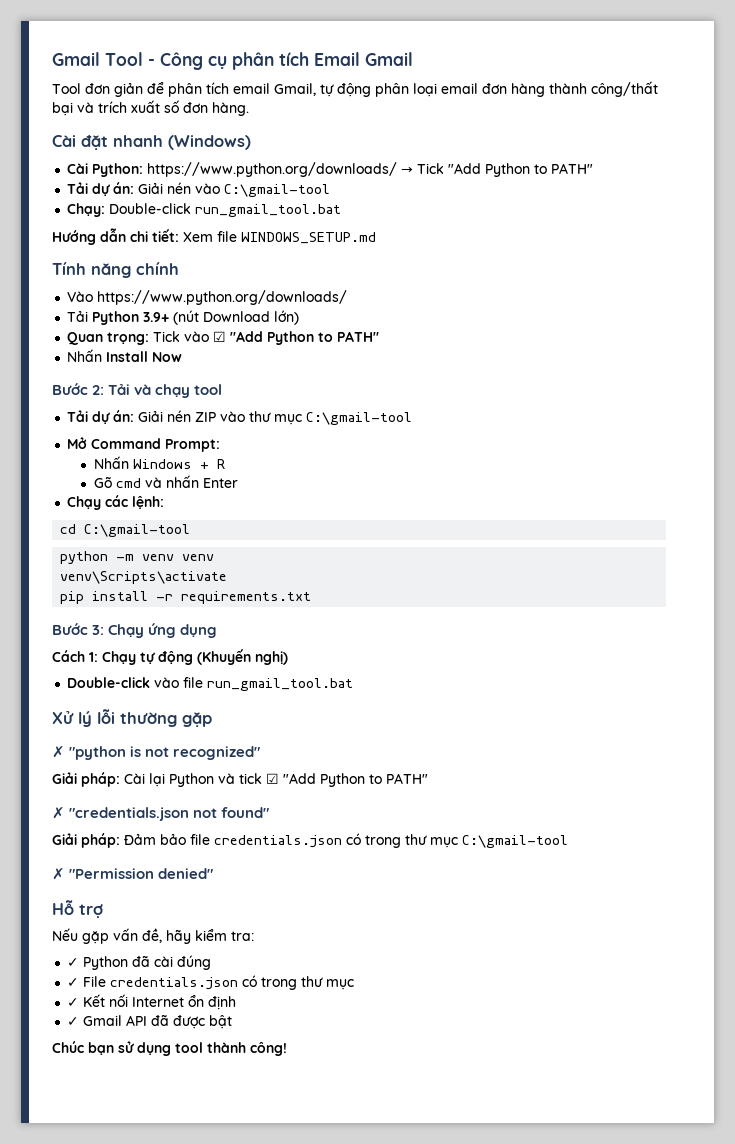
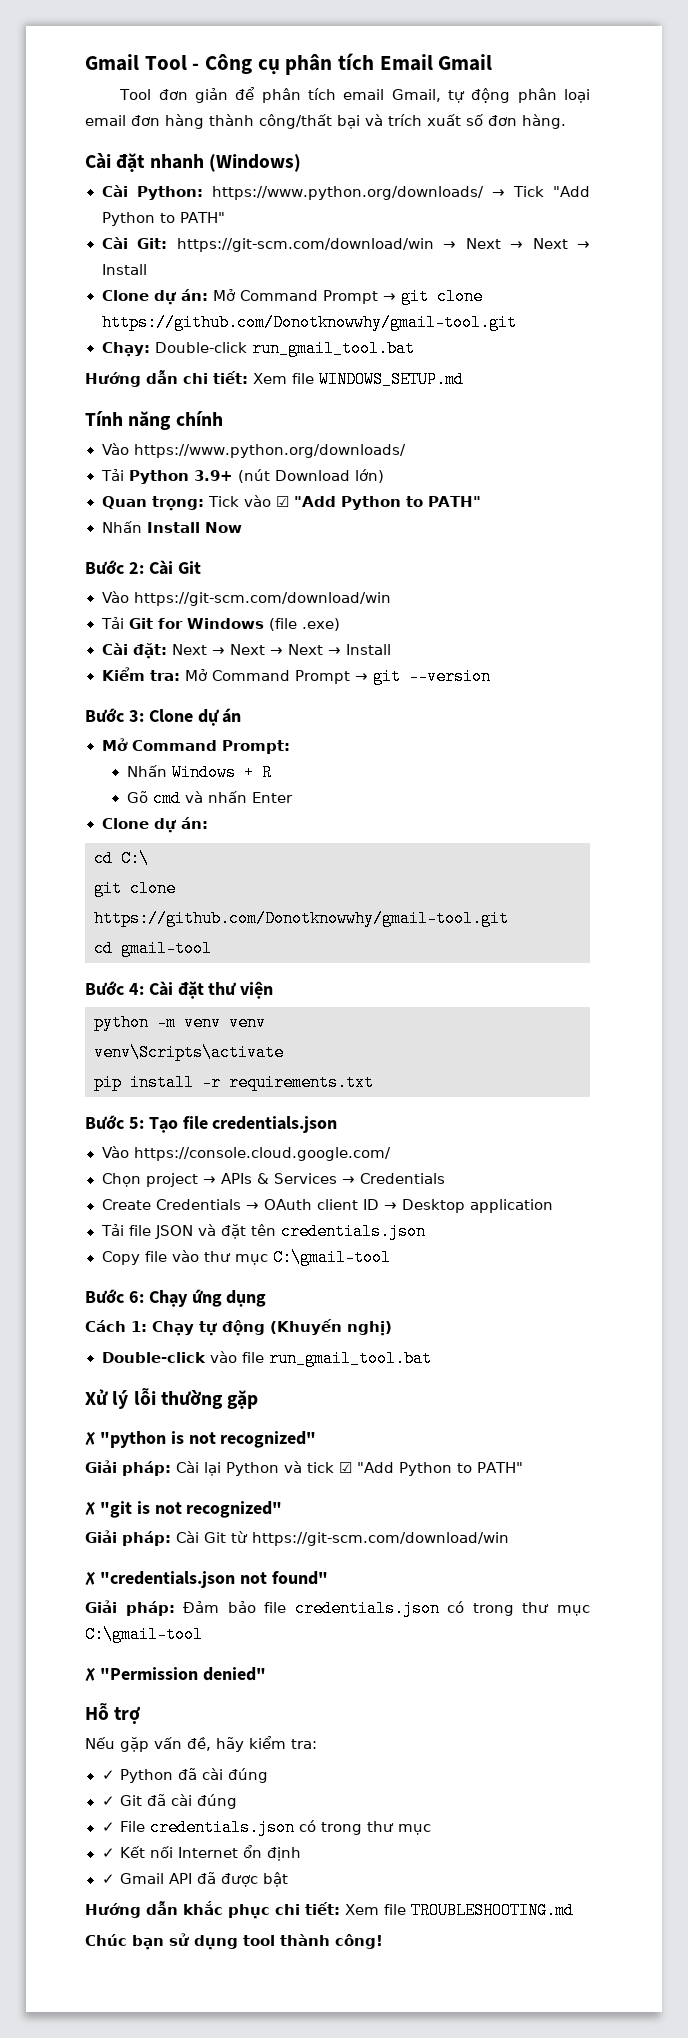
- Tải dự án: Giải nén vào C:\gmail-tool
+ Cài Git: https://git-scm.com/download/win → Next → Next → Install
+ Clone dự án: Mở Command Prompt → git clone https://github.com/Donotknowwhy/gmail-tool.git
- Bước 2: Tải và chạy tool
- Tải dự án: Giải nén ZIP vào thư mục C:\gmail-tool
+ Bước 2: Cài Git
+ Vào https://git-scm.com/download/win
+ Tải Git for Windows (file .exe)
+ Cài đặt: Next → Next → Next → Install
+ Kiểm tra: Mở Command Prompt → git --version
+ Bước 3: Clone dự án
  Gõ cmd và nhấn Enter
- Chạy các lệnh:
- cd C:\gmail-tool
+ Clone dự án:
+ cd C:\
+ git clone https://github.com/Donotknowwhy/gmail-tool.git
+ cd gmail-tool
+ Bước 4: Cài đặt thư viện
- Bước 3: Chạy ứng dụng
+ Bước 5: Tạo file credentials.json
+ Vào https://console.cloud.google.com/
+ Chọn project → APIs & Services → Credentials
+ Create Credentials → OAuth client ID → Desktop application
+ Tải file JSON và đặt tên credentials.json
+ Copy file vào thư mục C:\gmail-tool
+ Bước 6: Chạy ứng dụng
+ ✗ "git is not recognized"
+ Giải pháp: Cài Git từ https://git-scm.com/download/win
+ ✓ Git đã cài đúng
+ Hướng dẫn khắc phục chi tiết: Xem file TROUBLESHOOTING.md

